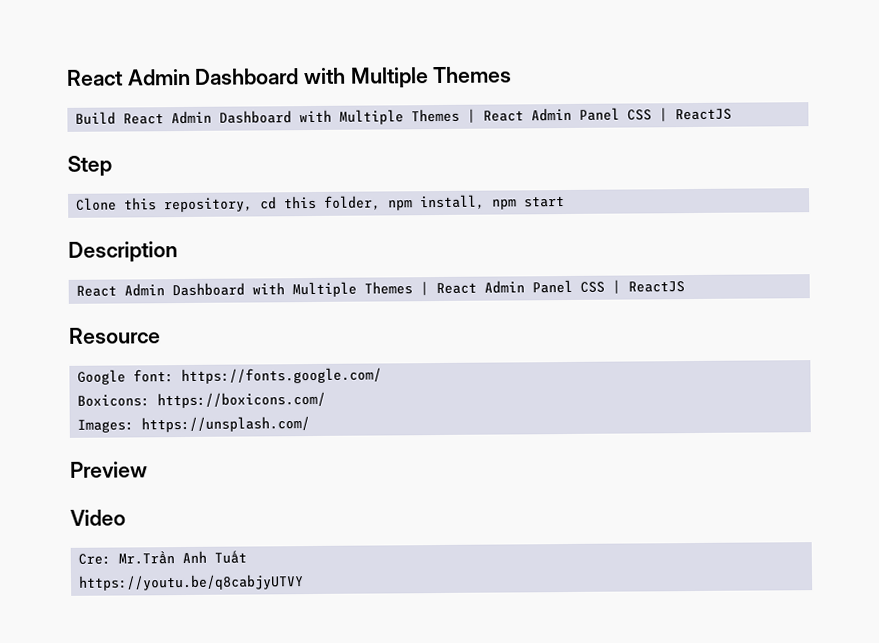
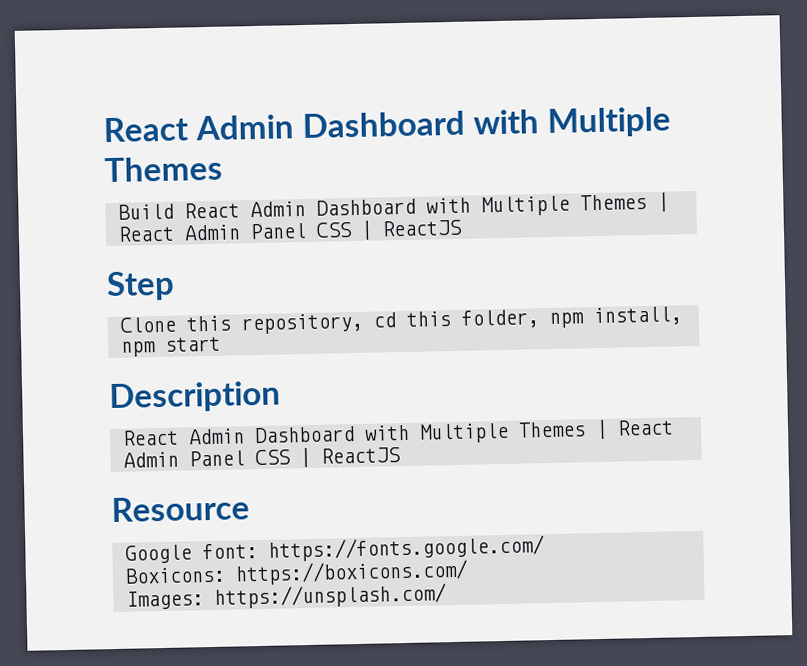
- Preview
- Video
- Cre: Mr.Trần Anh Tuất
- https://youtu.be/q8cabjyUTVY

